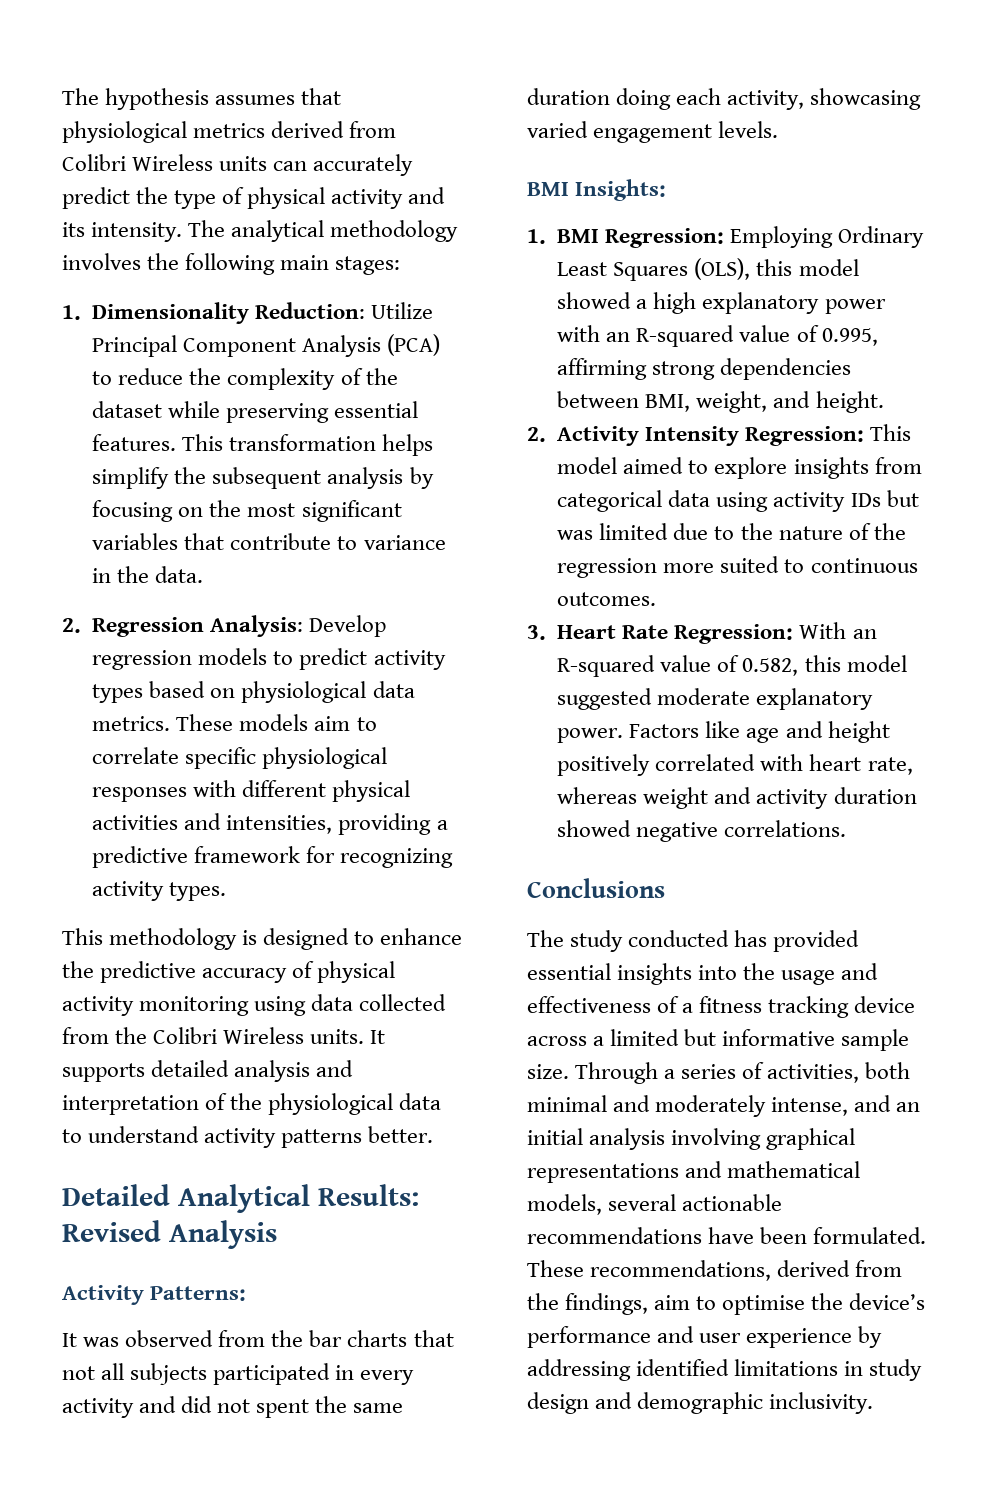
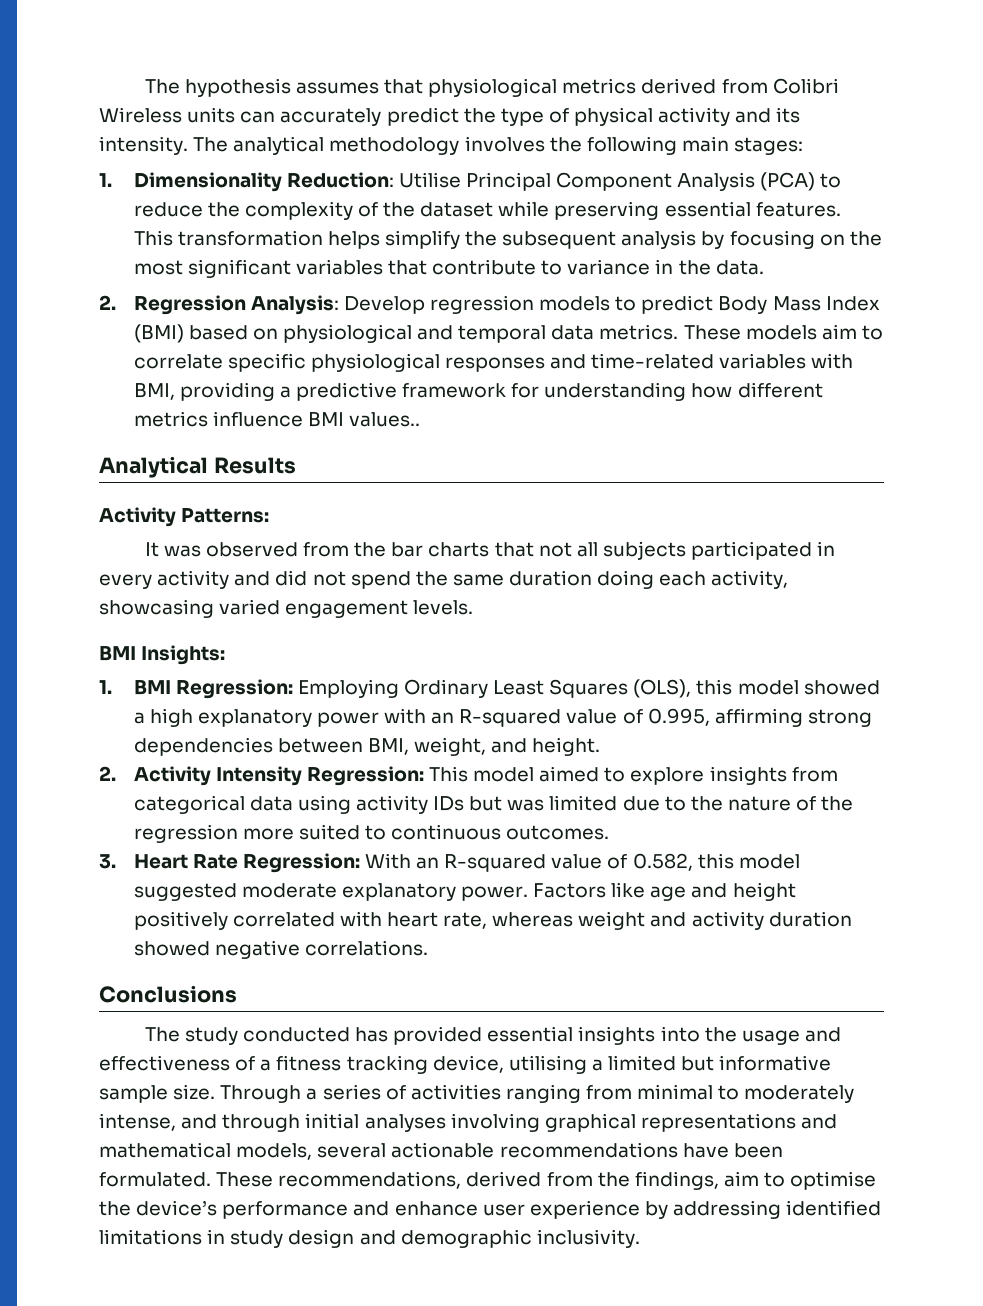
- 1. Dimensionality Reduction: Utilize Principal Component Analysis (PCA) to reduce the complexity of the dataset while preserving essential features.
+ 1. Dimensionality Reduction: Utilise Principal Component Analysis (PCA) to reduce the complexity of the dataset while preserving essential features.
- 2. Regression Analysis: Develop regression models to predict activity types based on physiological data metrics.
+ 2. Regression Analysis: Develop regression models to predict Body Mass Index (BMI) based on physiological and temporal data metrics.
- These models aim to correlate specific physiological responses with different physical activities and intensities, providing a predictive framework for recognizing activity types.
- This methodology is designed to enhance the predictive accuracy of physical activity monitoring using data collected from the Colibri Wireless units. It supports detailed analysis and interpretation of the physiological data to understand activity patterns better.
- Detailed Analytical Results: Revised Analysis
+ These models aim to correlate specific physiological responses and time-related variables with BMI, providing a predictive framework for understanding how different metrics influence BMI values..
+ Analytical Results
- It was observed from the bar charts that not all subjects participated in every activity and did not spent the same duration doing each activity, showcasing varied engagement levels.
+ It was observed from the bar charts that not all subjects participated in every activity and did not spend the same duration doing each activity, showcasing varied engagement levels.
- The study conducted has provided essential insights into the usage and effectiveness of a fitness tracking device across a limited but informative sample size.
+ The study conducted has provided essential insights into the usage and effectiveness of a fitness tracking device, utilising a limited but informative sample size.
- Through a series of activities, both minimal and moderately intense, and an initial analysis involving graphical representations and mathematical models, several actionable recommendations have been formulated.
+ Through a series of activities ranging from minimal to moderately intense, and through initial analyses involving graphical representations and mathematical models, several actionable recommendations have been formulated.
- These recommendations, derived from the findings, aim to optimise the device’s performance and user experience by addressing identified limitations in study design and demographic inclusivity.
+ These recommendations, derived from the findings, aim to optimise the device’s performance and enhance user experience by addressing identified limitations in study design and demographic inclusivity.

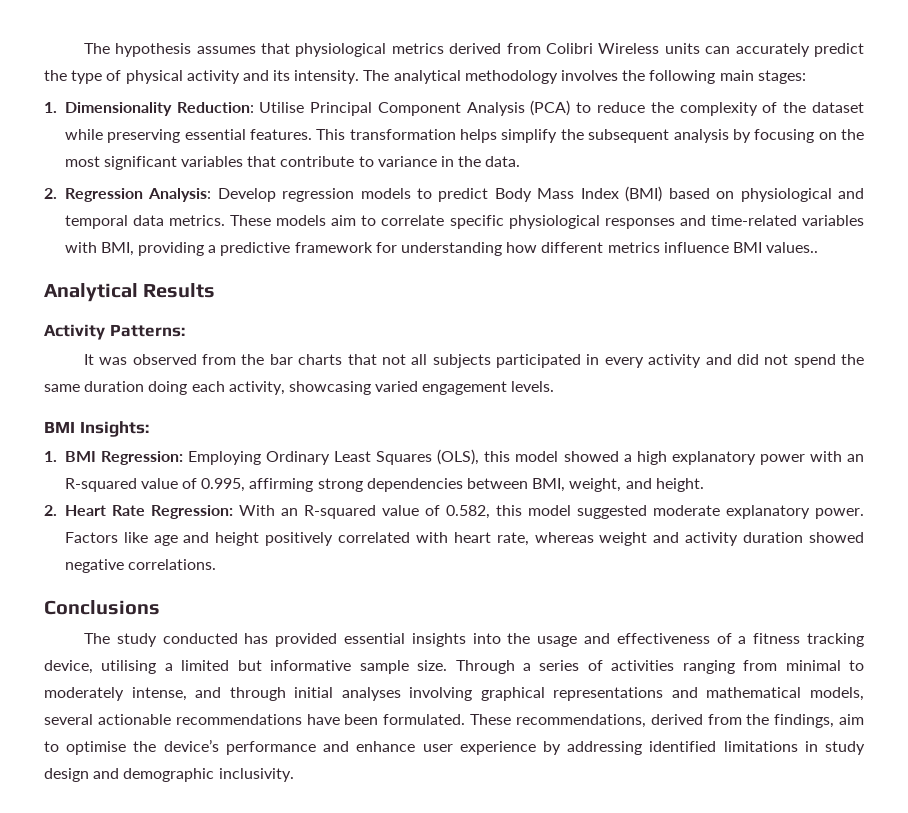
- 2. Activity Intensity Regression: This model aimed to explore insights from categorical data using activity IDs but was limited due to the nature of the regression more suited to continuous outcomes.
- 3. Heart Rate Regression: With an R-squared value of 0.582, this model suggested moderate explanatory power.
+ 2. Heart Rate Regression: With an R-squared value of 0.582, this model suggested moderate explanatory power.

